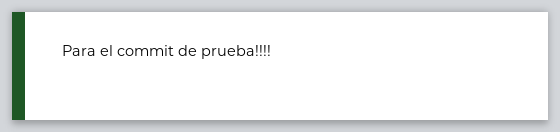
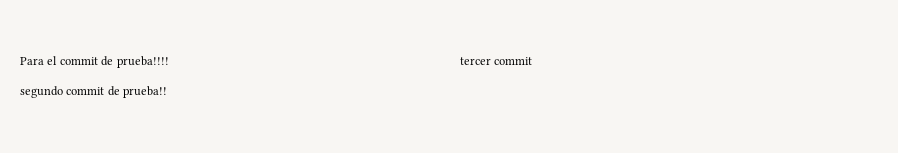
+ segundo commit de prueba!!
+ tercer commit

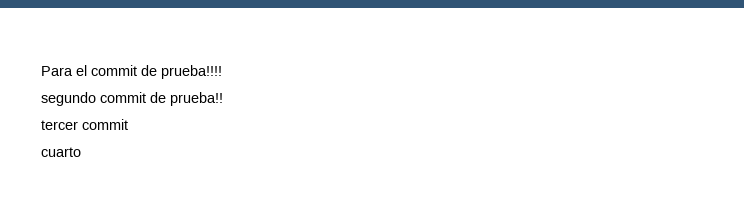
+ cuarto

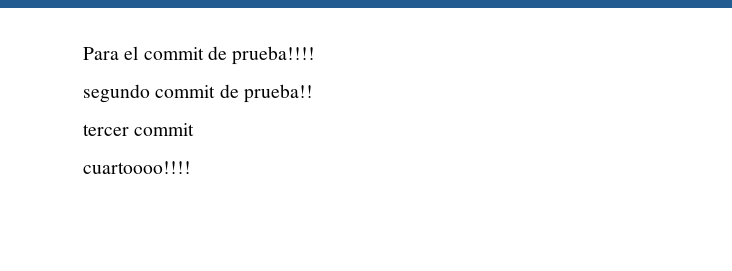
- cuarto
+ cuartoooo!!!!

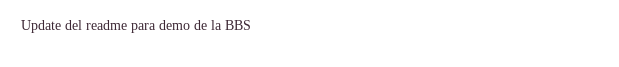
- Para el commit de prueba!!!!
- segundo commit de prueba!!
- tercer commit
- cuartoooo!!!!
+ Update del readme para demo de la BBS

